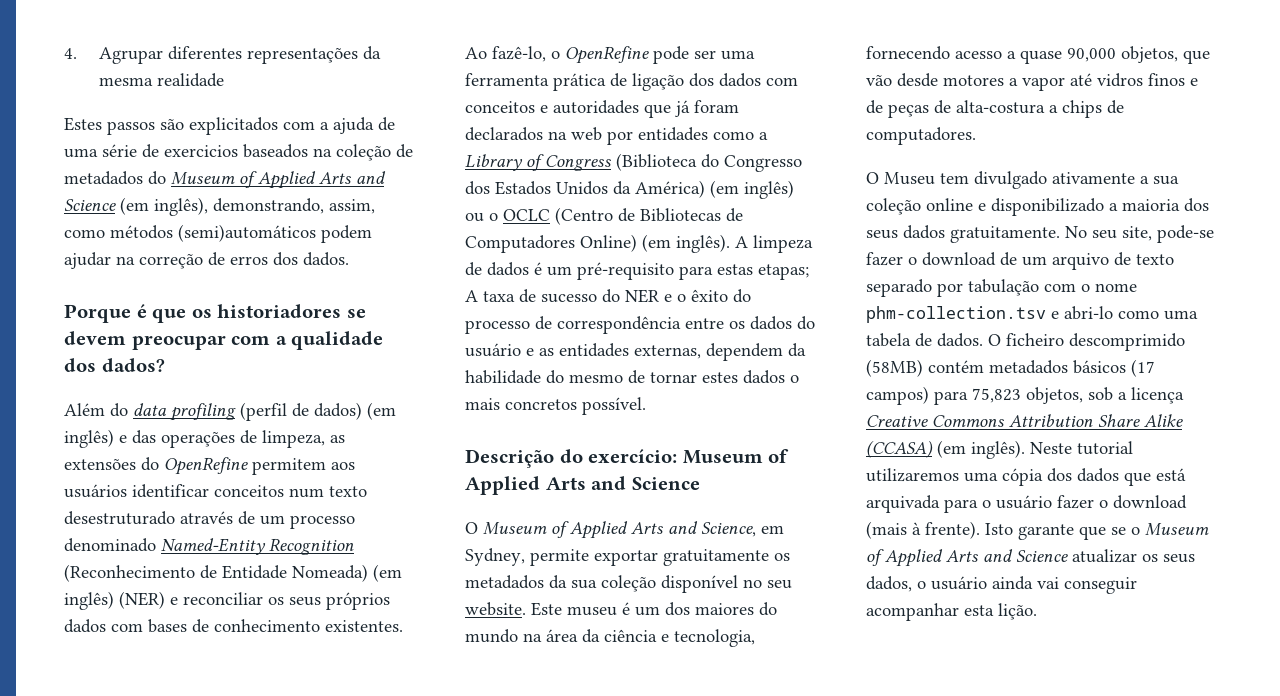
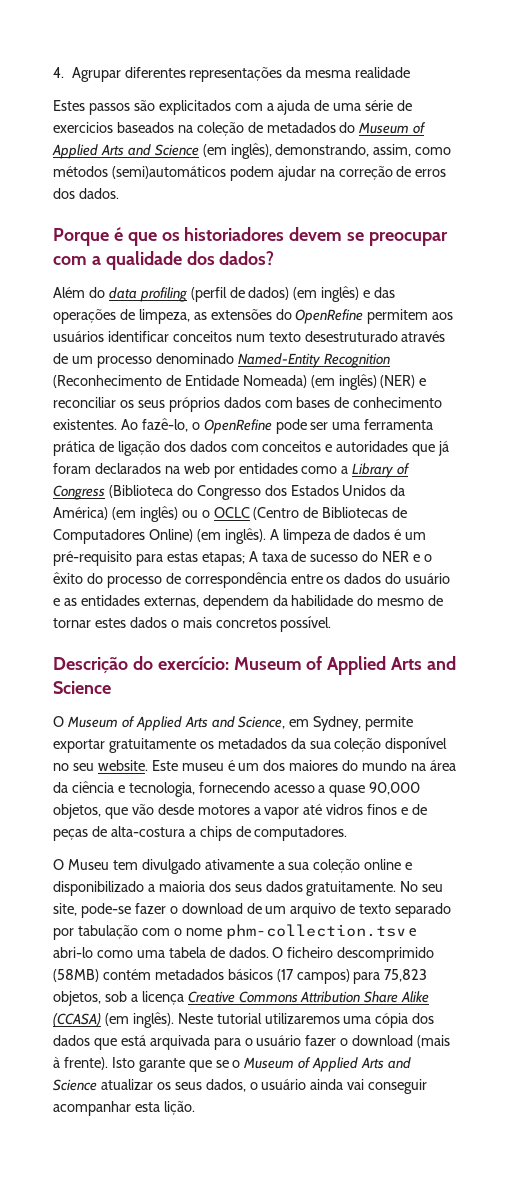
- Porque é que os historiadores se devem preocupar com a qualidade dos dados?
+ Porque é que os historiadores devem se preocupar com a qualidade dos dados?

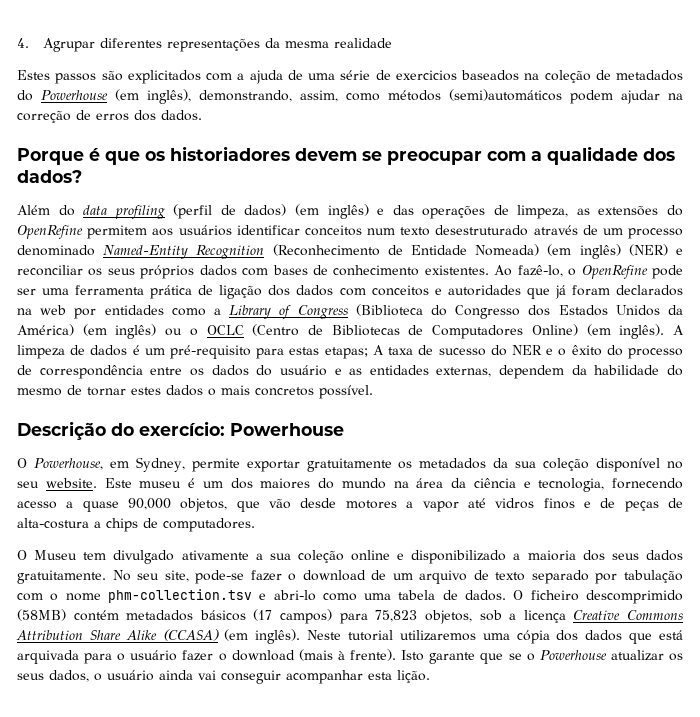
- Estes passos são explicitados com a ajuda de uma série de exercicios baseados na coleção de metadados do Museum of Applied Arts and Science (em inglês), demonstrando, assim, como métodos (semi)automáticos podem ajudar na correção de erros dos dados.
+ Estes passos são explicitados com a ajuda de uma série de exercicios baseados na coleção de metadados do Powerhouse (em inglês), demonstrando, assim, como métodos (semi)automáticos podem ajudar na correção de erros dos dados.
- Descrição do exercício: Museum of Applied Arts and Science
- O Museum of Applied Arts and Science, em Sydney, permite exportar gratuitamente os metadados da sua coleção disponível no seu website.
+ Descrição do exercício: Powerhouse
+ O Powerhouse, em Sydney, permite exportar gratuitamente os metadados da sua coleção disponível no seu website.
- Isto garante que se o Museum of Applied Arts and Science atualizar os seus dados, o usuário ainda vai conseguir acompanhar esta lição.
+ Isto garante que se o Powerhouse atualizar os seus dados, o usuário ainda vai conseguir acompanhar esta lição.

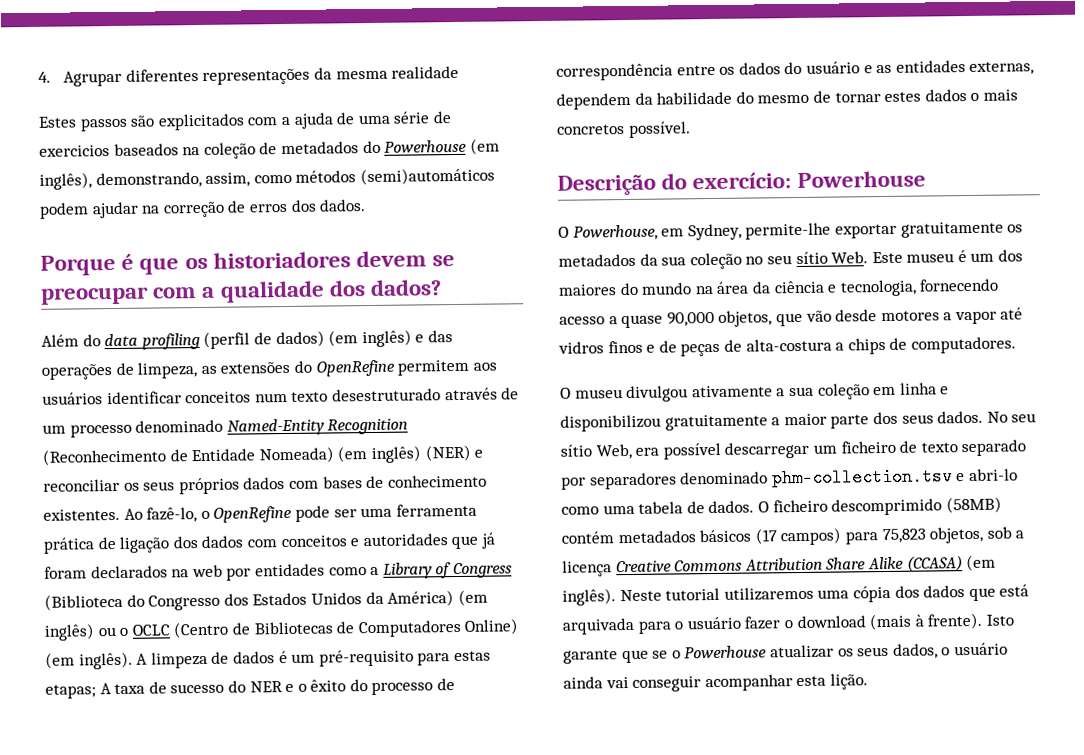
- O Powerhouse, em Sydney, permite exportar gratuitamente os metadados da sua coleção disponível no seu website. Este museu é um dos maiores do mundo na área da ciência e tecnologia, fornecendo acesso a quase 90,000 objetos, que vão desde motores a vapor até vidros finos e de peças de alta-costura a chips de computadores.
+ O Powerhouse, em Sydney, permite-lhe exportar gratuitamente os metadados da sua coleção no seu sítio Web. Este museu é um dos maiores do mundo na área da ciência e tecnologia, fornecendo acesso a quase 90,000 objetos, que vão desde motores a vapor até vidros finos e de peças de alta-costura a chips de computadores.
- O Museu tem divulgado ativamente a sua coleção online e disponibilizado a maioria dos seus dados gratuitamente. No seu site, pode-se fazer o download de um arquivo de texto separado por tabulação com o nome phm-collection.tsv e abri-lo como uma tabela de dados.
+ O museu divulgou ativamente a sua coleção em linha e disponibilizou gratuitamente a maior parte dos seus dados. No seu sítio Web, era possível descarregar um ficheiro de texto separado por separadores denominado phm-collection.tsv e abri-lo como uma tabela de dados.

